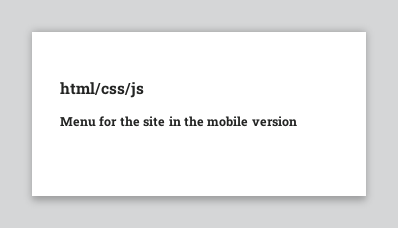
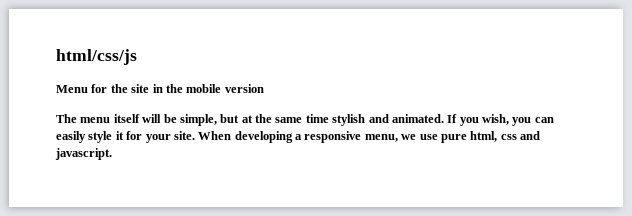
+ The menu itself will be simple, but at the same time stylish and animated. If you wish, you can easily style it for your site. When developing a responsive menu, we use pure html, css and javascript.

